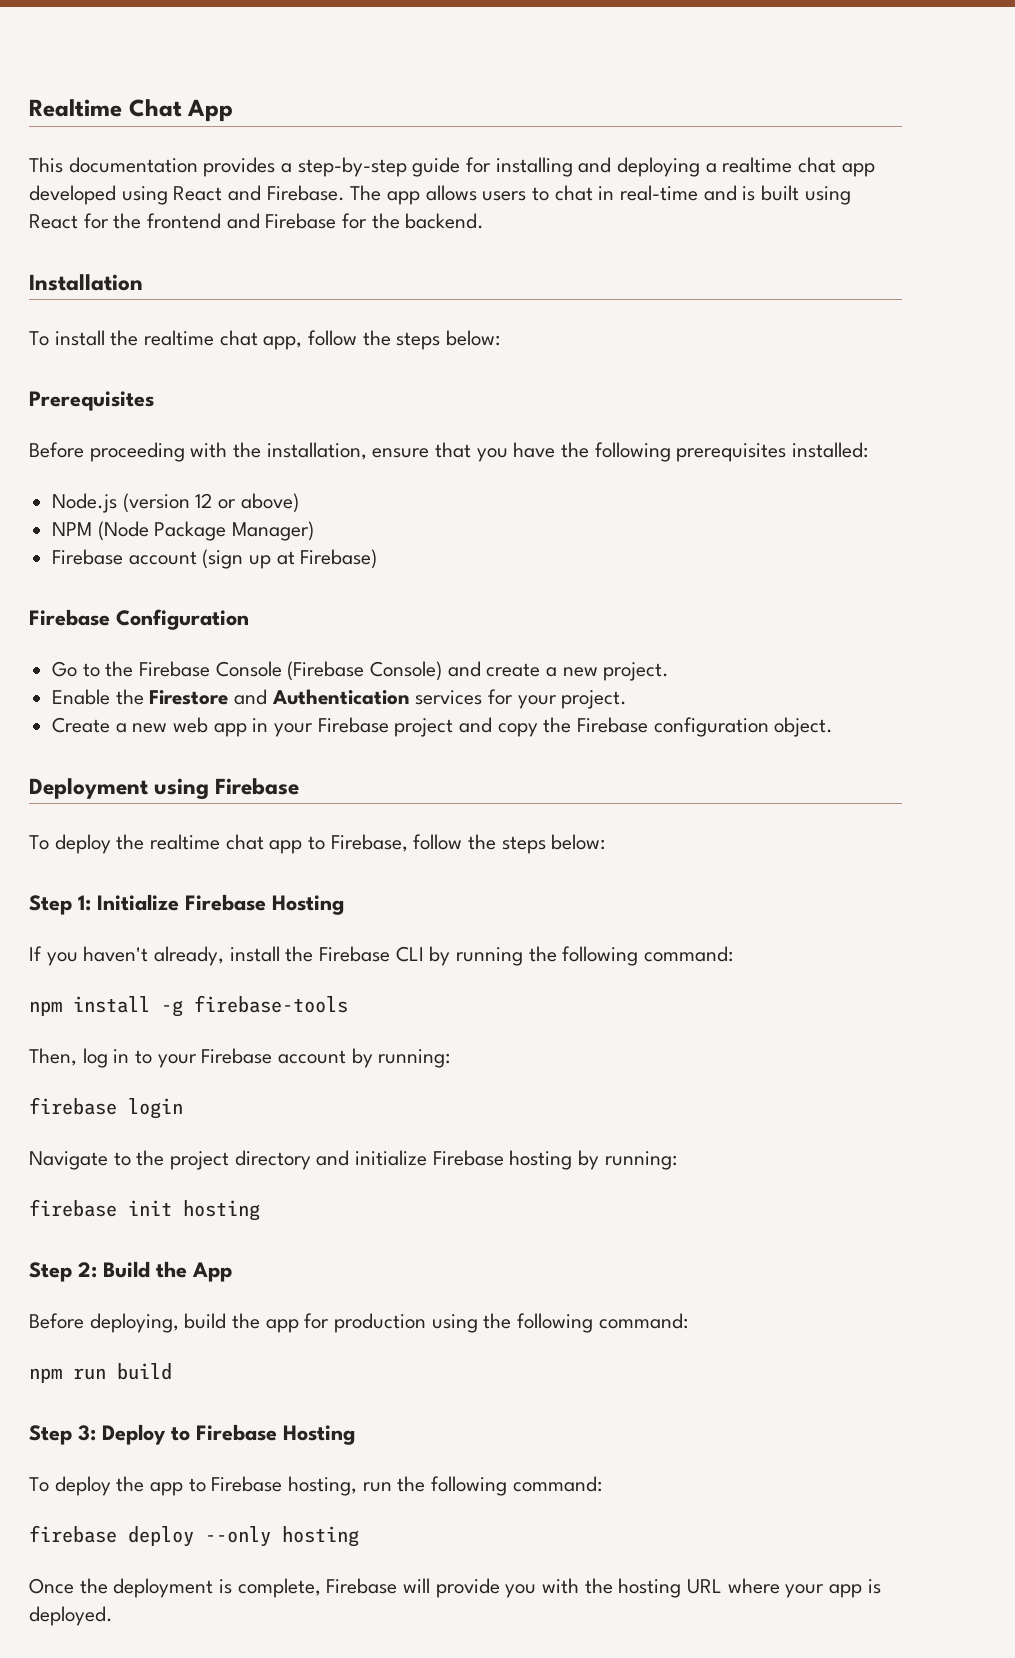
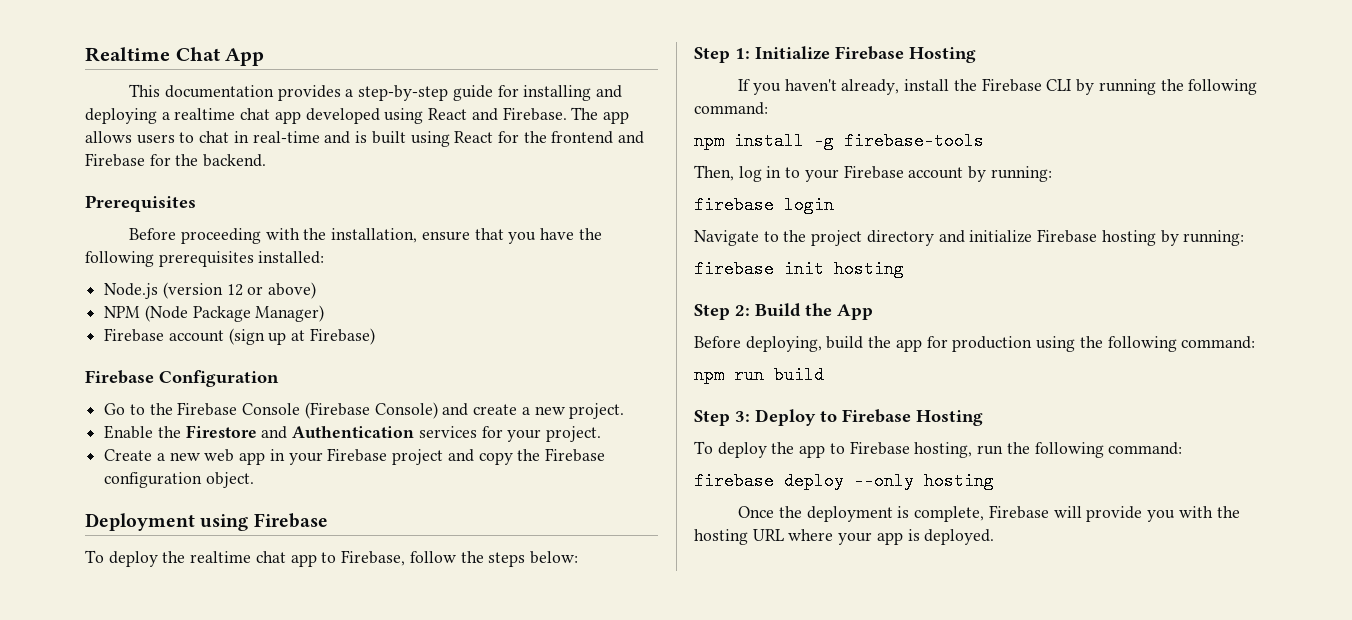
- Installation
- To install the realtime chat app, follow the steps below:

